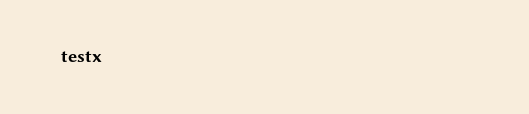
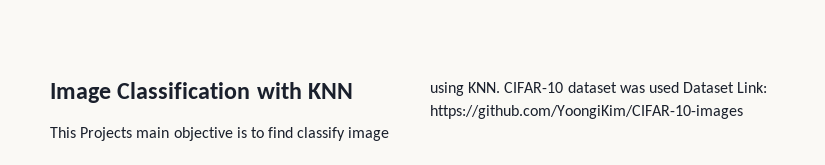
- testx
+ Image Classification with KNN
+ This Projects main objective is to find classify image using KNN. CIFAR-10 dataset was used Dataset Link: https://github.com/YoongiKim/CIFAR-10-images

